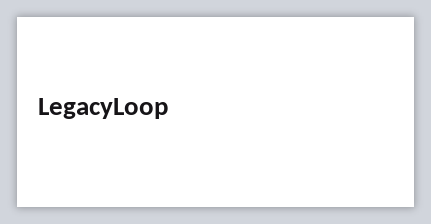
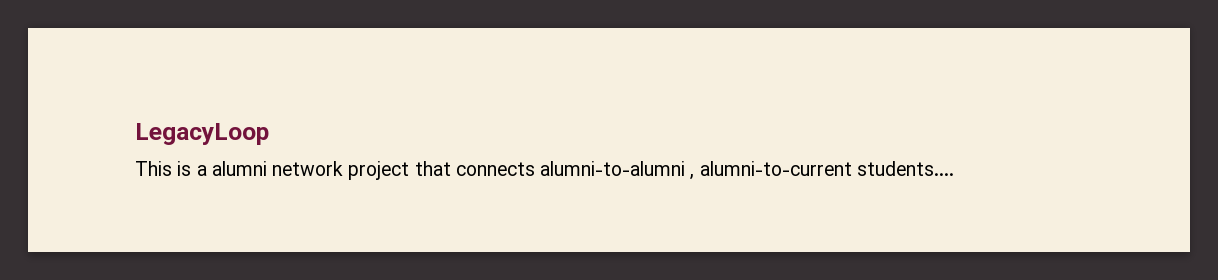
+ This is a alumni network project that connects alumni-to-alumni , alumni-to-current students....

